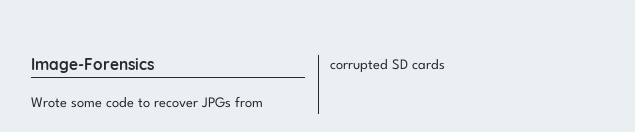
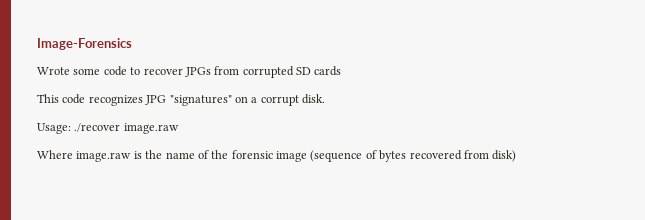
+ This code recognizes JPG "signatures" on a corrupt disk.
+ Usage: ./recover image.raw
+ Where image.raw is the name of the forensic image (sequence of bytes recovered from disk)

